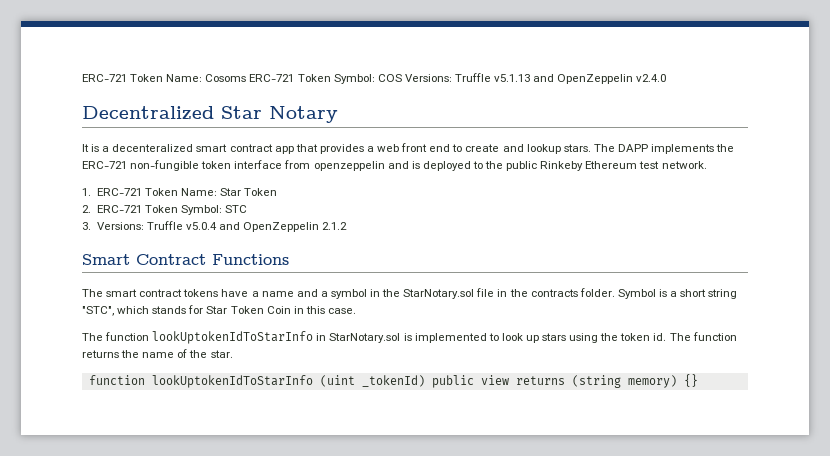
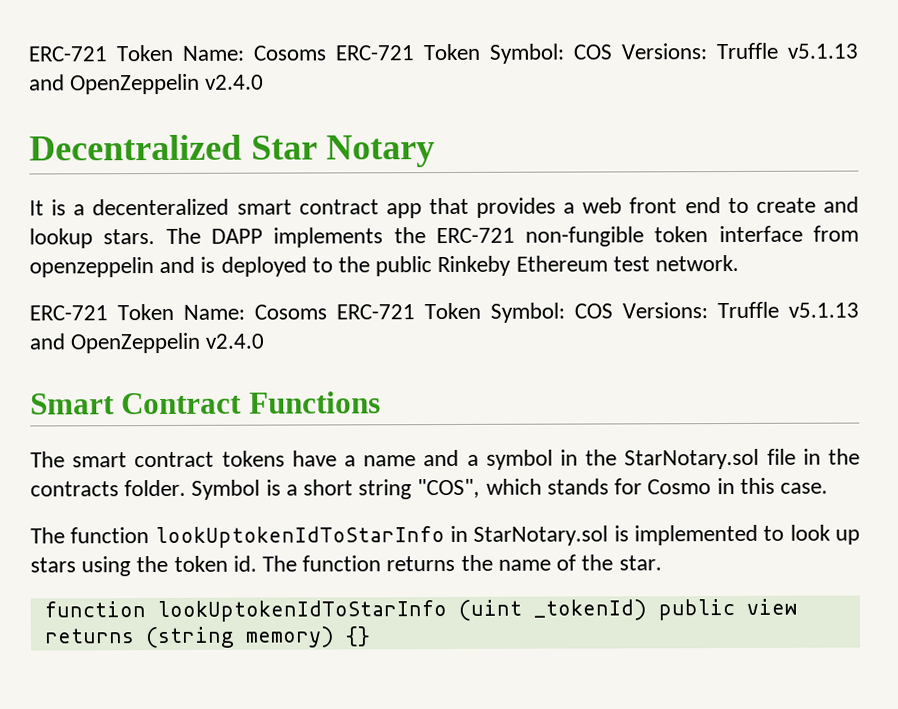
  The DAPP implements the ERC-721 non-fungible token interface from openzeppelin and is deployed to the public Rinkeby Ethereum test network.
- 1. ERC-721 Token Name: Star Token
- 2. ERC-721 Token Symbol: STC
- 3. Versions: Truffle v5.0.4 and OpenZeppelin 2.1.2
+ ERC-721 Token Name: Cosoms ERC-721 Token Symbol: COS Versions: Truffle v5.1.13 and OpenZeppelin v2.4.0
- Symbol is a short string "STC", which stands for Star Token Coin in this case.
+ Symbol is a short string "COS", which stands for Cosmo in this case.

